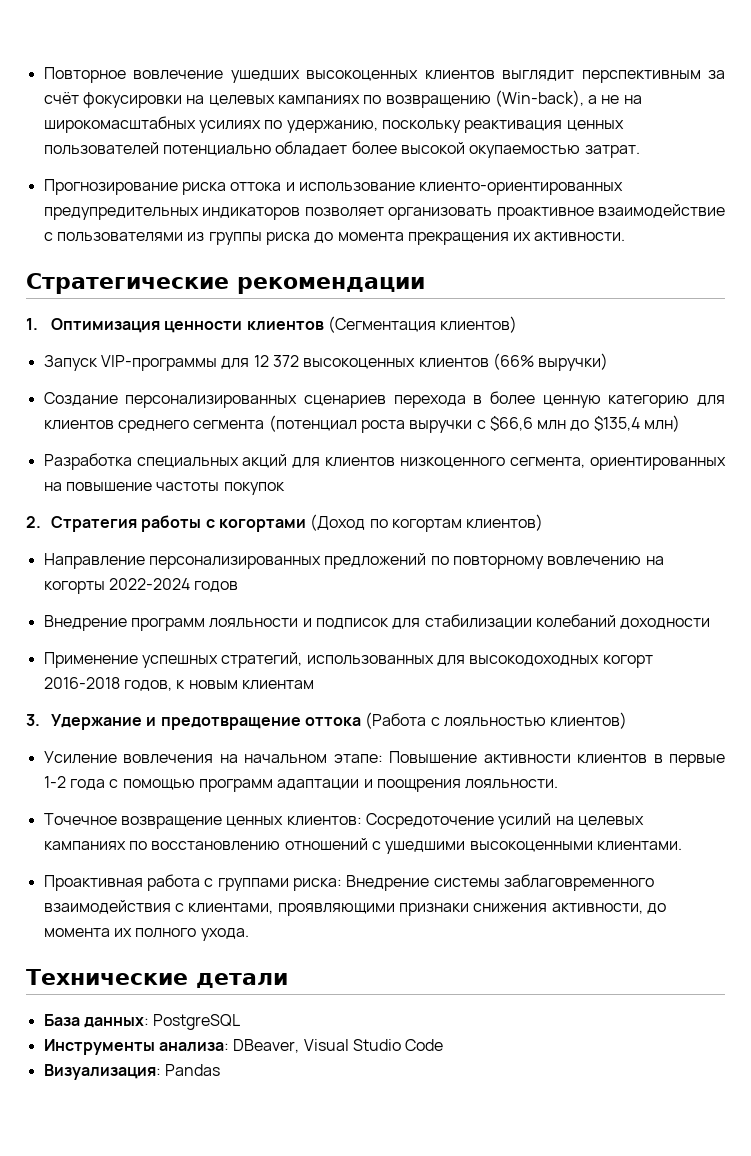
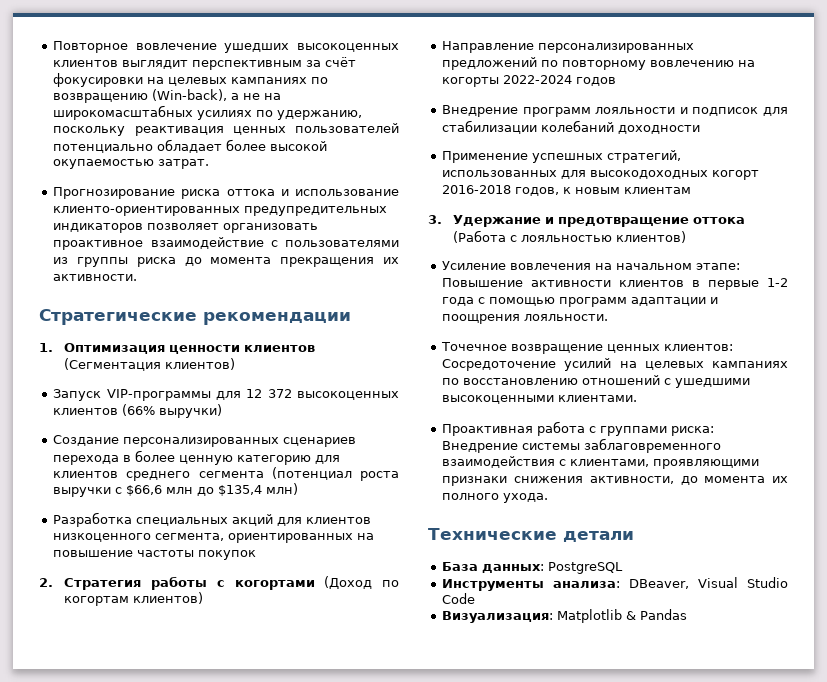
- Визуализация: Pandas
+ Визуализация: Matplotlib & Pandas

